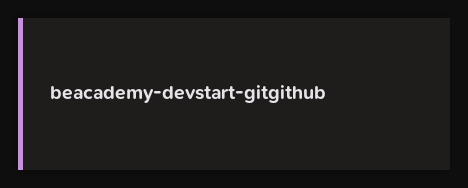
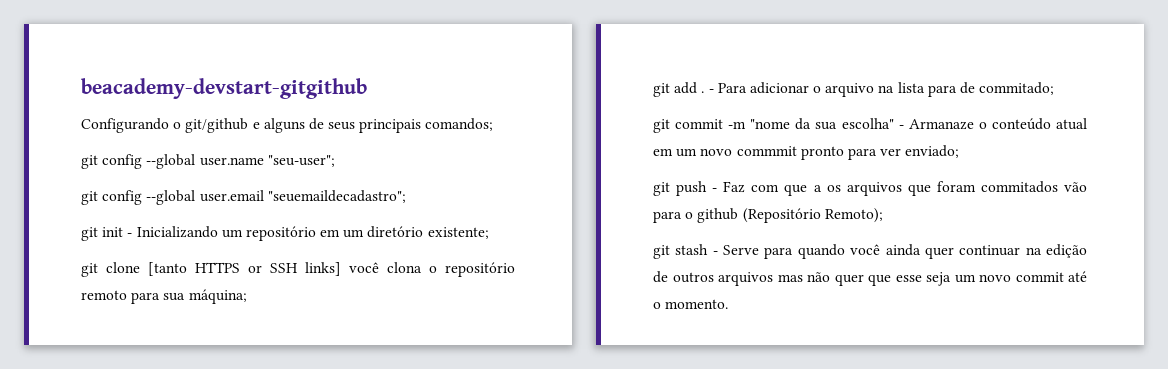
+ Configurando o git/github e alguns de seus principais comandos;
+ git config --global user.name "seu-user";
+ git config --global user.email "seuemaildecadastro";
+ git init - Inicializando um repositório em um diretório existente;
+ git clone [tanto HTTPS or SSH links] você clona o repositório remoto para sua máquina;
+ git add . - Para adicionar o arquivo na lista para de commitado;
+ git commit -m "nome da sua escolha" - Armanaze o conteúdo atual em um novo commmit pronto para ver enviado;
+ git push - Faz com que a os arquivos que foram commitados vão para o github (Repositório Remoto);
+ git stash - Serve para quando você ainda quer continuar na edição de outros arquivos mas não quer que esse seja um novo commit até o momento.

